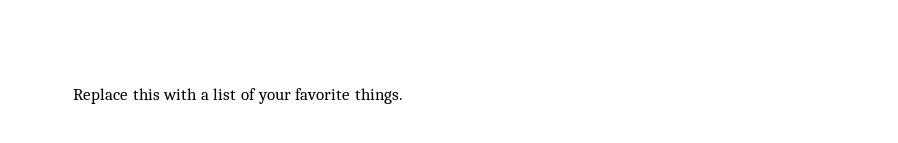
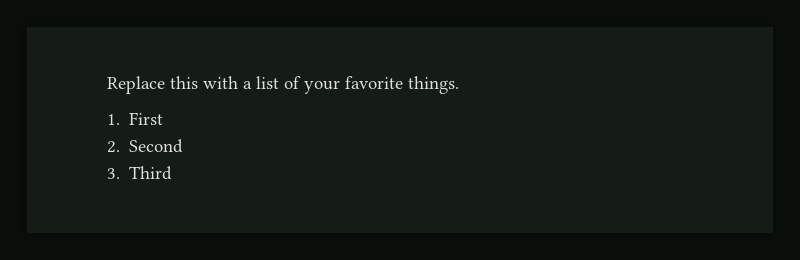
+ 1. First
+ 2. Second
+ 3. Third

